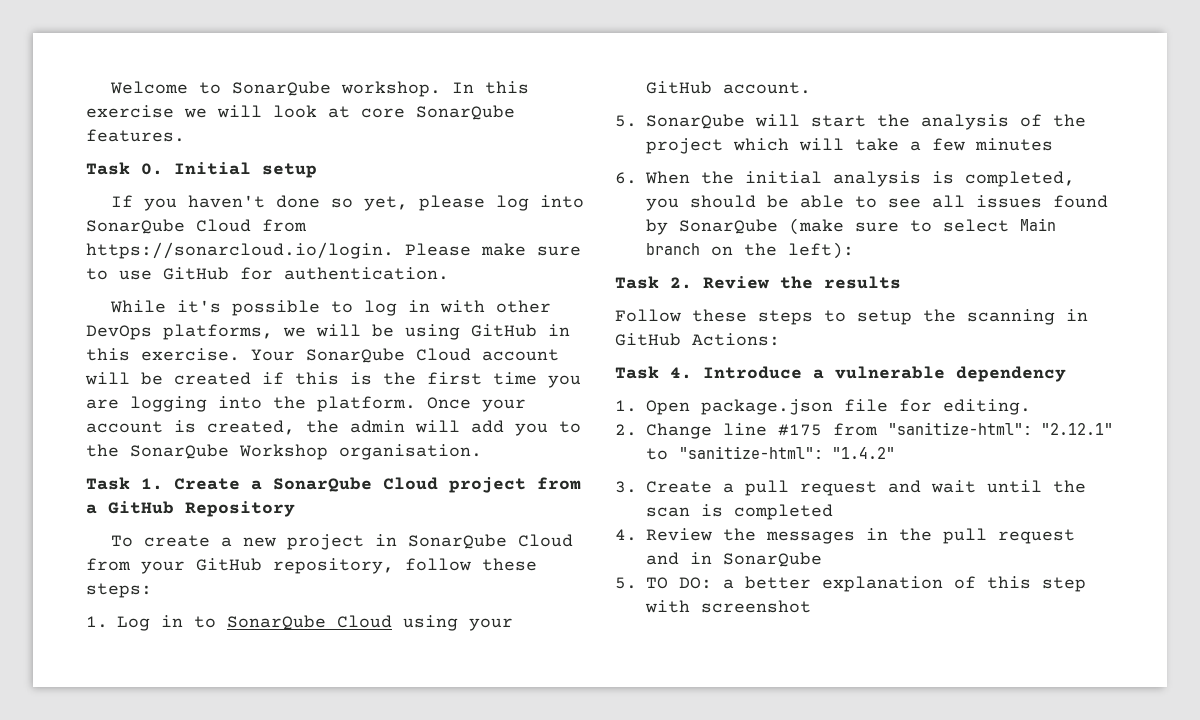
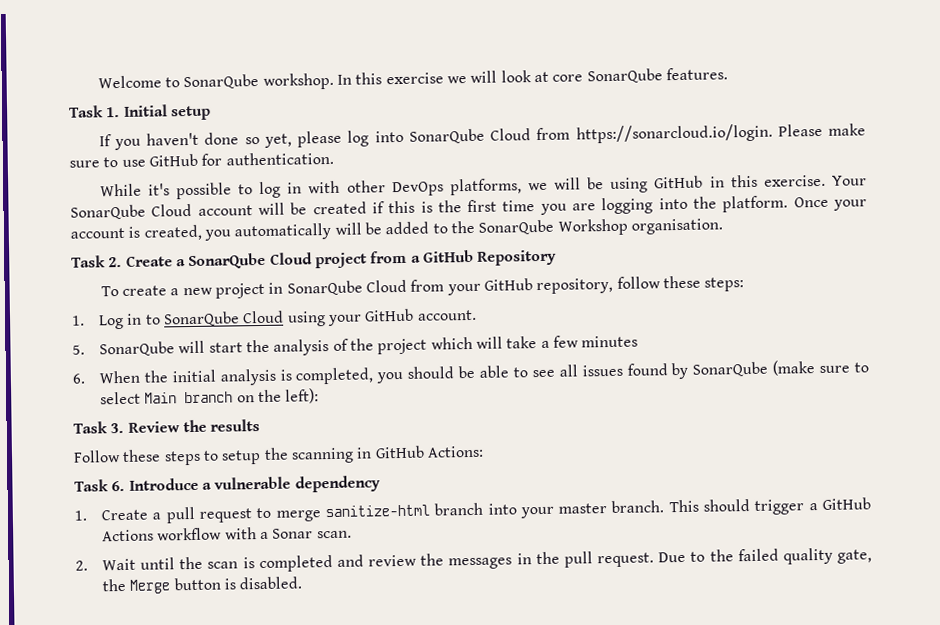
- Task 0. Initial setup
+ Task 1. Initial setup
- Once your account is created, the admin will add you to the SonarQube Workshop organisation.
+ Once your account is created, you automatically will be added to the SonarQube Workshop organisation.
- Task 1. Create a SonarQube Cloud project from a GitHub Repository
+ Task 2. Create a SonarQube Cloud project from a GitHub Repository
- Task 2. Review the results
+ Task 3. Review the results
- Task 4. Introduce a vulnerable dependency
+ Task 6. Introduce a vulnerable dependency
- 1. Open package.json file for editing.
- 2. Change line #175 from "sanitize-html": "2.12.1" to "sanitize-html": "1.4.2"
- 3. Create a pull request and wait until the scan is completed
- 4. Review the messages in the pull request and in SonarQube
- 5. TO DO: a better explanation of this step with screenshot
+ 1. Create a pull request to merge sanitize-html branch into your master branch. This should trigger a GitHub Actions workflow with a Sonar scan.
+ 2. Wait until the scan is completed and review the messages in the pull request. Due to the failed quality gate, the Merge button is disabled.

